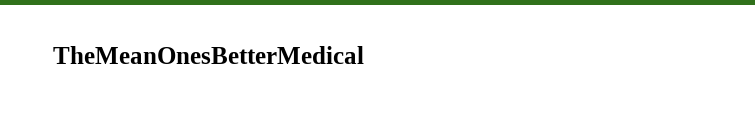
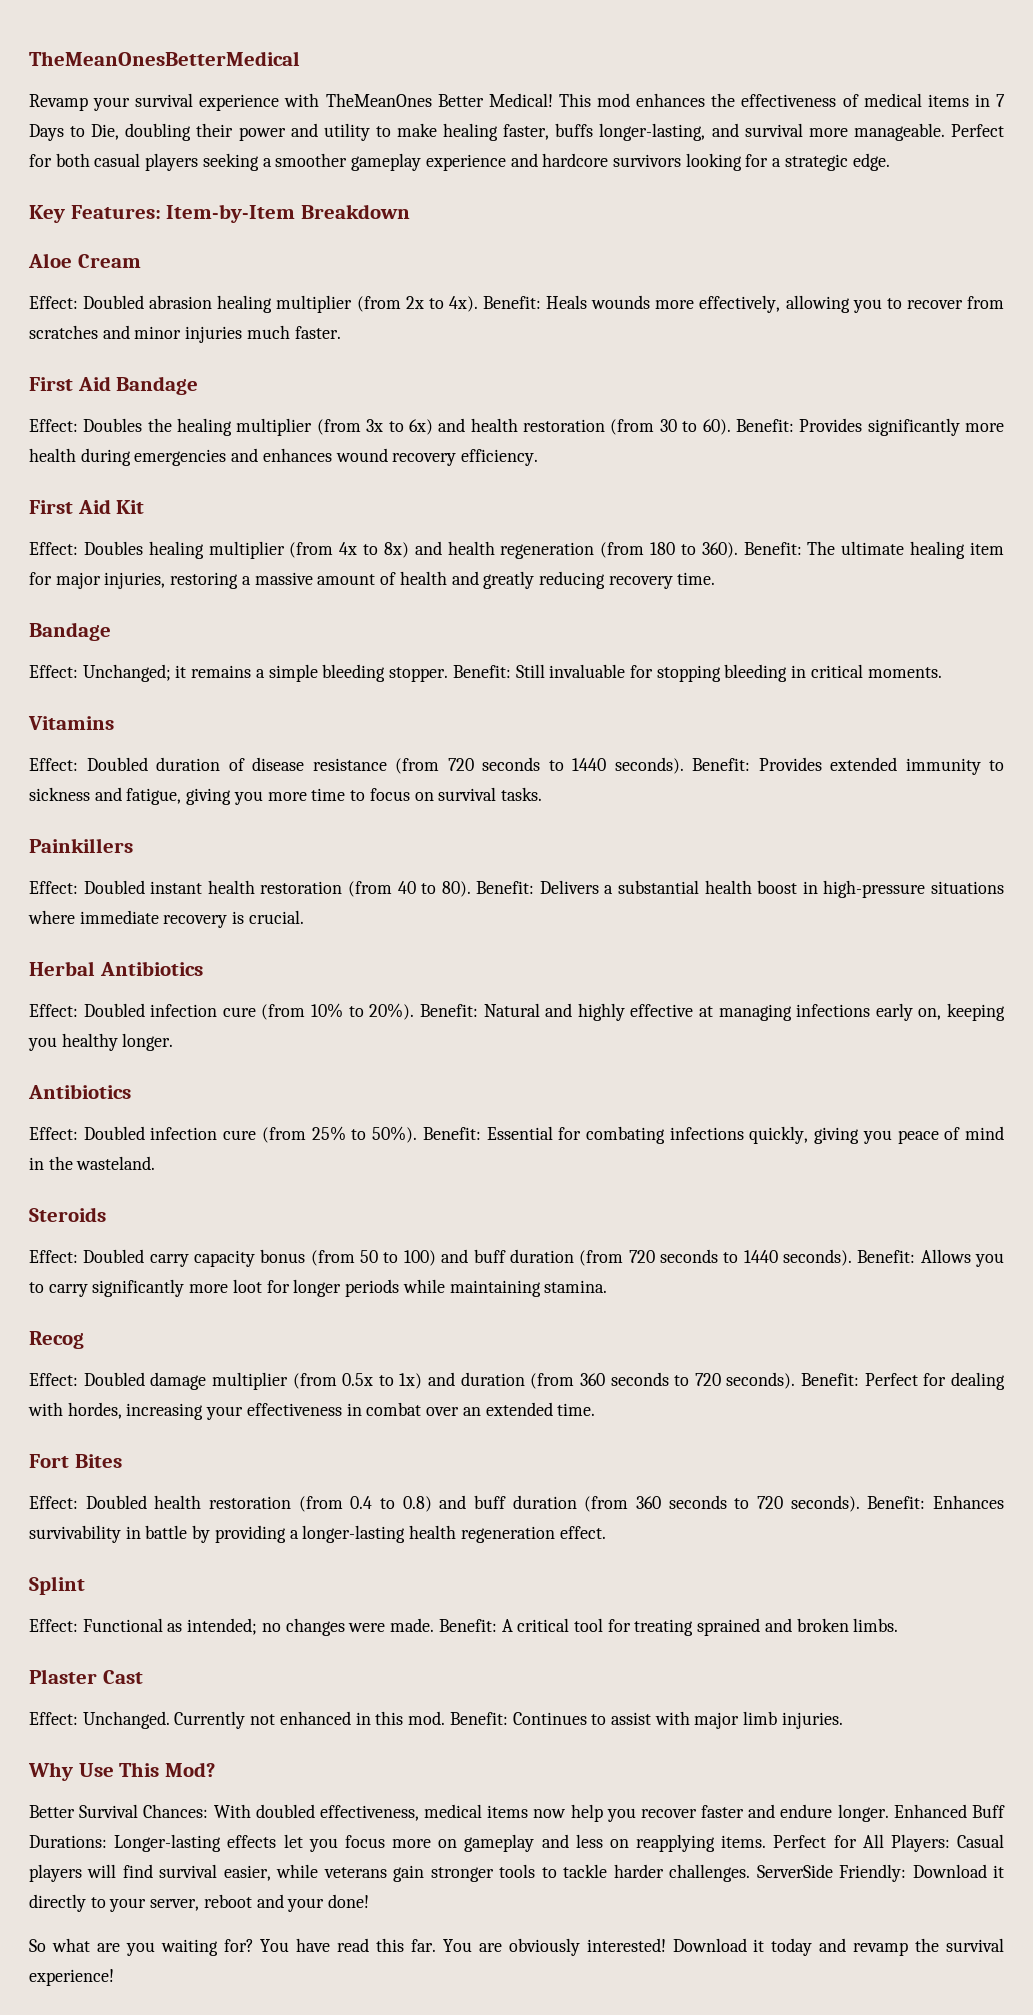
+ Revamp your survival experience with TheMeanOnes Better Medical! This mod enhances the effectiveness of medical items in 7 Days to Die, doubling their power and utility to make healing faster, buffs longer-lasting, and survival more manageable. Perfect for both casual players seeking a smoother gameplay experience and hardcore survivors looking for a strategic edge.
+ Key Features: Item-by-Item Breakdown
+ Aloe Cream
+ Effect: Doubled abrasion healing multiplier (from 2x to 4x). Benefit: Heals wounds more effectively, allowing you to recover from scratches and minor injuries much faster.
+ First Aid Bandage
+ Effect: Doubles the healing multiplier (from 3x to 6x) and health restoration (from 30 to 60). Benefit: Provides significantly more health during emergencies and enhances wound recovery efficiency.
+ First Aid Kit
+ Effect: Doubles healing multiplier (from 4x to 8x) and health regeneration (from 180 to 360). Benefit: The ultimate healing item for major injuries, restoring a massive amount of health and greatly reducing recovery time.
+ Bandage
+ Effect: Unchanged; it remains a simple bleeding stopper. Benefit: Still invaluable for stopping bleeding in critical moments.
+ Vitamins
+ Effect: Doubled duration of disease resistance (from 720 seconds to 1440 seconds). Benefit: Provides extended immunity to sickness and fatigue, giving you more time to focus on survival tasks.
+ Painkillers
+ Effect: Doubled instant health restoration (from 40 to 80). Benefit: Delivers a substantial health boost in high-pressure situations where immediate recovery is crucial.
+ Herbal Antibiotics
+ Effect: Doubled infection cure (from 10% to 20%). Benefit: Natural and highly effective at managing infections early on, keeping you healthy longer.
+ Antibiotics
+ Effect: Doubled infection cure (from 25% to 50%). Benefit: Essential for combating infections quickly, giving you peace of mind in the wasteland.
+ Steroids
+ Effect: Doubled carry capacity bonus (from 50 to 100) and buff duration (from 720 seconds to 1440 seconds). Benefit: Allows you to carry significantly more loot for longer periods while maintaining stamina.
+ Recog
+ Effect: Doubled damage multiplier (from 0.5x to 1x) and duration (from 360 seconds to 720 seconds). Benefit: Perfect for dealing with hordes, increasing your effectiveness in combat over an extended time.
+ Fort Bites
+ Effect: Doubled health restoration (from 0.4 to 0.8) and buff duration (from 360 seconds to 720 seconds). Benefit: Enhances survivability in battle by providing a longer-lasting health regeneration effect.
+ Splint
+ Effect: Functional as intended; no changes were made. Benefit: A critical tool for treating sprained and broken limbs.
+ Plaster Cast
+ Effect: Unchanged. Currently not enhanced in this mod. Benefit: Continues to assist with major limb injuries.
+ Why Use This Mod?
+ Better Survival Chances: With doubled effectiveness, medical items now help you recover faster and endure longer. Enhanced Buff Durations: Longer-lasting effects let you focus more on gameplay and less on reapplying items. Perfect for All Players: Casual players will find survival easier, while veterans gain stronger tools to tackle harder challenges. ServerSide Friendly: Download it directly to your server, reboot and your done!
+ So what are you waiting for? You have read this far. You are obviously interested! Download it today and revamp the survival experience!

